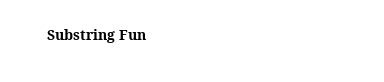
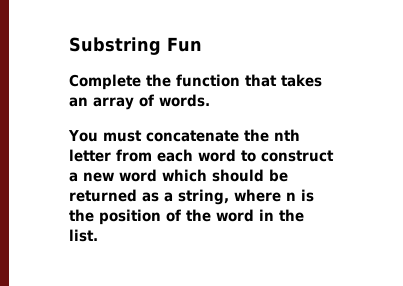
+ Complete the function that takes an array of words.
+ You must concatenate the nth letter from each word to construct a new word which should be returned as a string, where n is the position of the word in the list.

